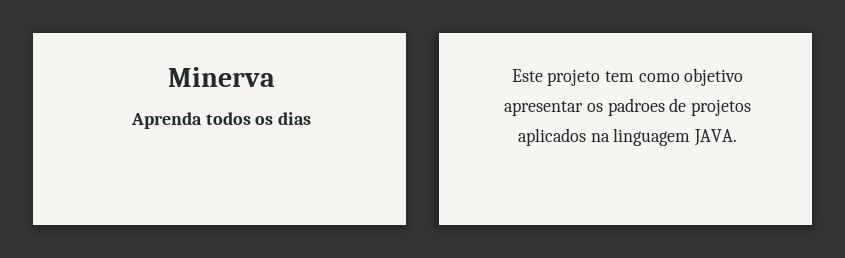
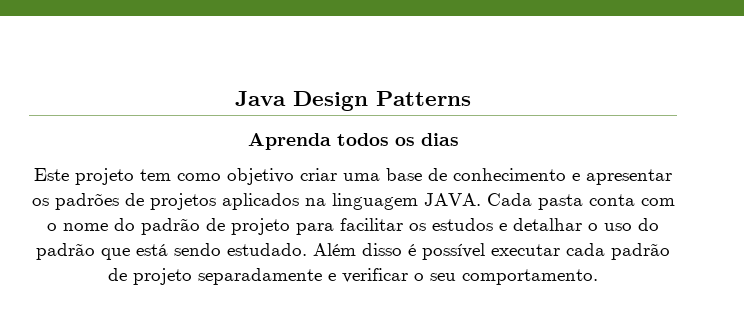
- Minerva
+ Java Design Patterns
- Este projeto tem como objetivo apresentar os padroes de projetos aplicados na linguagem JAVA.
+ Este projeto tem como objetivo criar uma base de conhecimento e apresentar os padrões de projetos aplicados na linguagem JAVA.
+ Cada pasta conta com o nome do padrão de projeto para facilitar os estudos e detalhar o uso do padrão que está sendo estudado. Além disso é possível executar cada padrão de projeto separadamente e verificar o seu comportamento.

